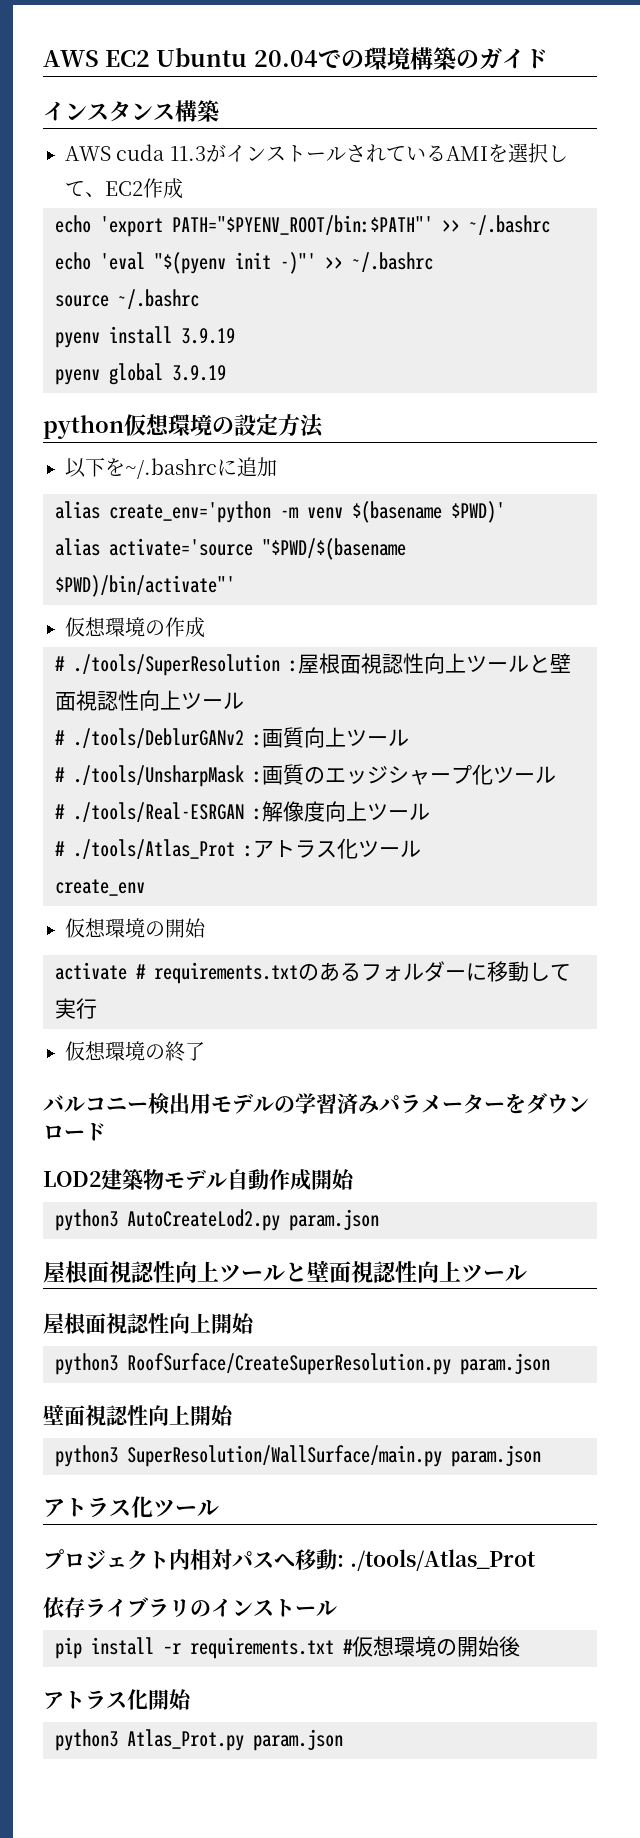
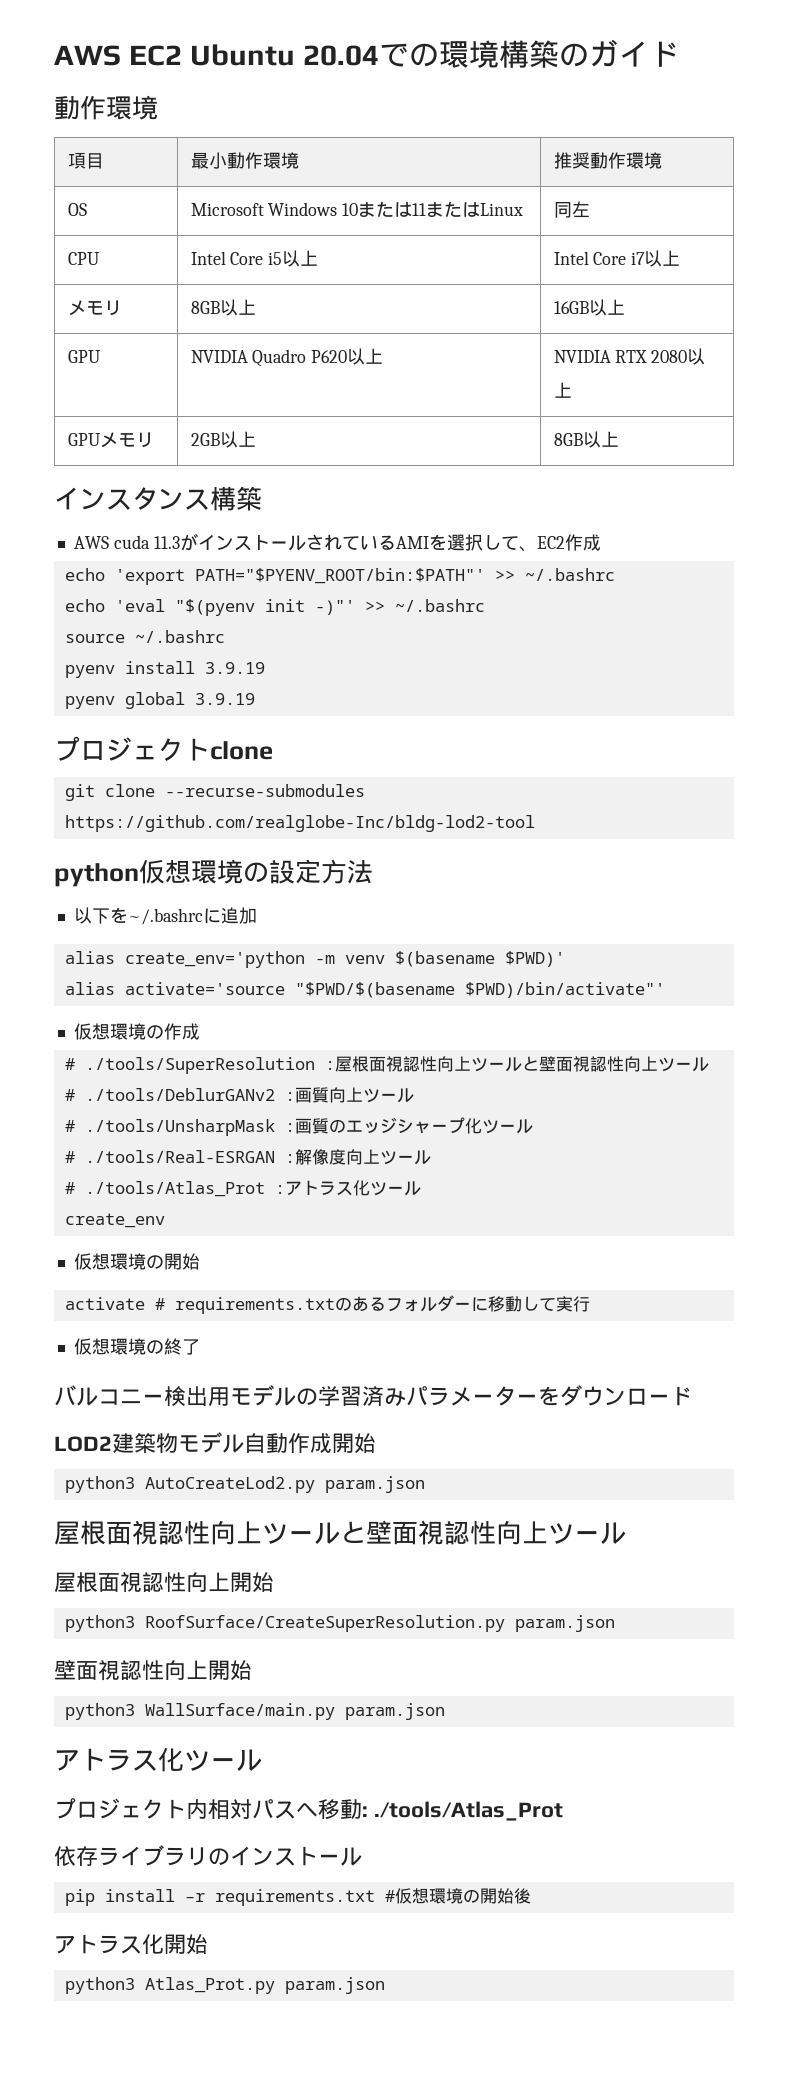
  AWS EC2 Ubuntu 20.04での環境構築のガイド
+ 動作環境
+ 項目 | 最小動作環境 | 推奨動作環境
+ OS | Microsoft Windows 10または11またはLinux | 同左
+ CPU | Intel Core i5以上 | Intel Core i7以上
+ メモリ | 8GB以上 | 16GB以上
+ GPU | NVIDIA Quadro P620以上 | NVIDIA RTX 2080以上
+ GPUメモリ | 2GB以上 | 8GB以上
+ プロジェクトclone
+ git clone --recurse-submodules https://github.com/realglobe-Inc/bldg-lod2-tool
- python3 SuperResolution/WallSurface/main.py param.json
+ python3 WallSurface/main.py param.json

